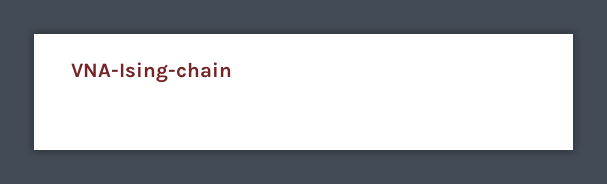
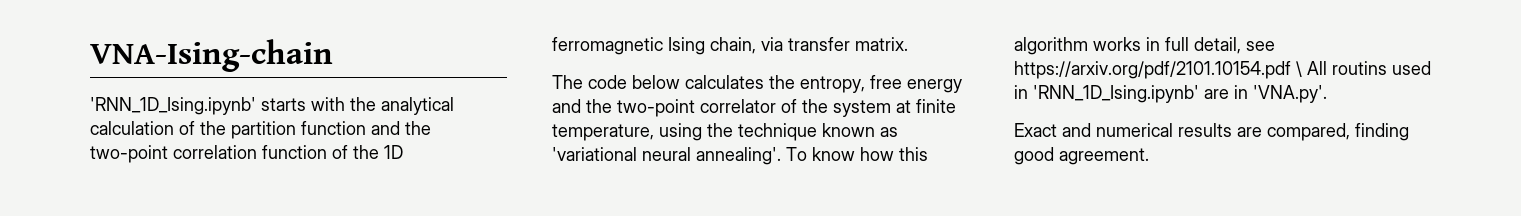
+ 'RNN_1D_Ising.ipynb' starts with the analytical calculation of the partition function and the two-point correlation function of the 1D ferromagnetic Ising chain, via transfer matrix.
+ The code below calculates the entropy, free energy and the two-point correlator of the system at finite temperature, using the technique known as 'variational neural annealing'. To know how this algorithm works in full detail, see https://arxiv.org/pdf/2101.10154.pdf \ All routins used in 'RNN_1D_Ising.ipynb' are in 'VNA.py'.
+ Exact and numerical results are compared, finding good agreement.

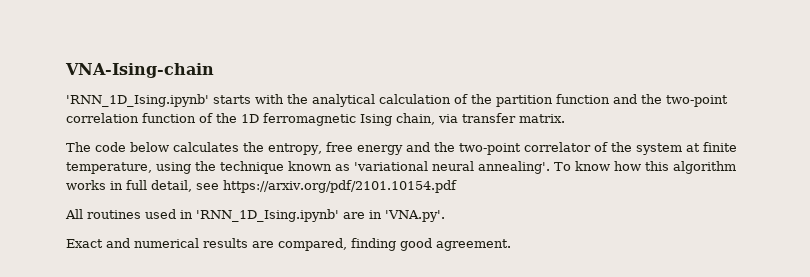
- To know how this algorithm works in full detail, see https://arxiv.org/pdf/2101.10154.pdf \ All routins used in 'RNN_1D_Ising.ipynb' are in 'VNA.py'.
+ To know how this algorithm works in full detail, see https://arxiv.org/pdf/2101.10154.pdf
+ All routines used in 'RNN_1D_Ising.ipynb' are in 'VNA.py'.

